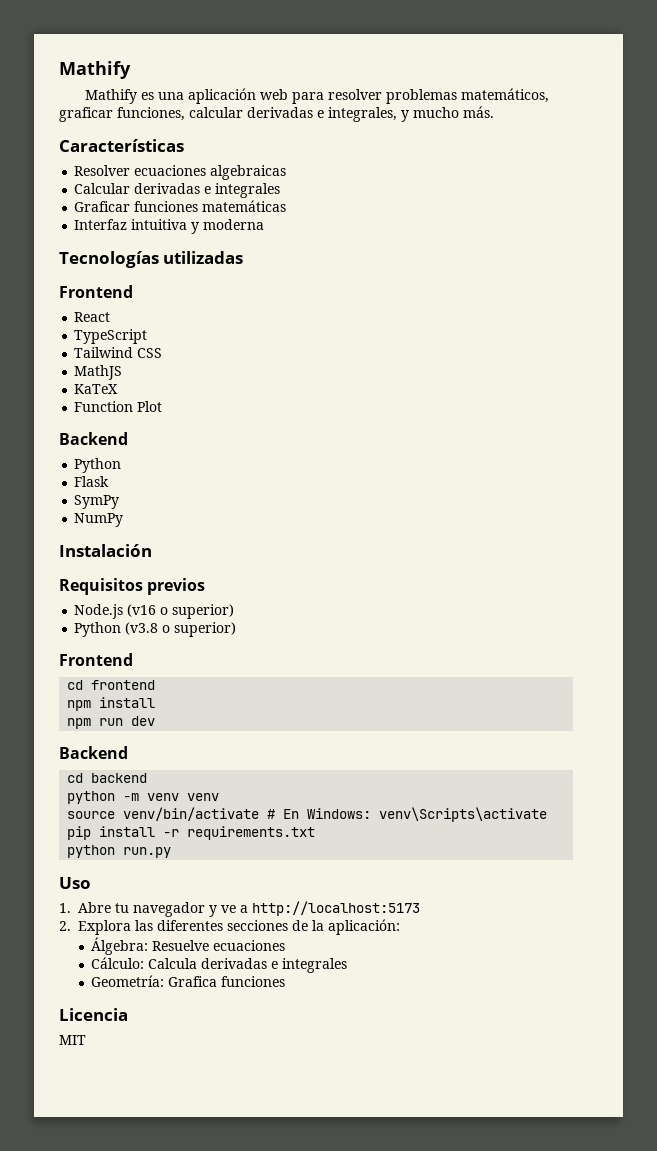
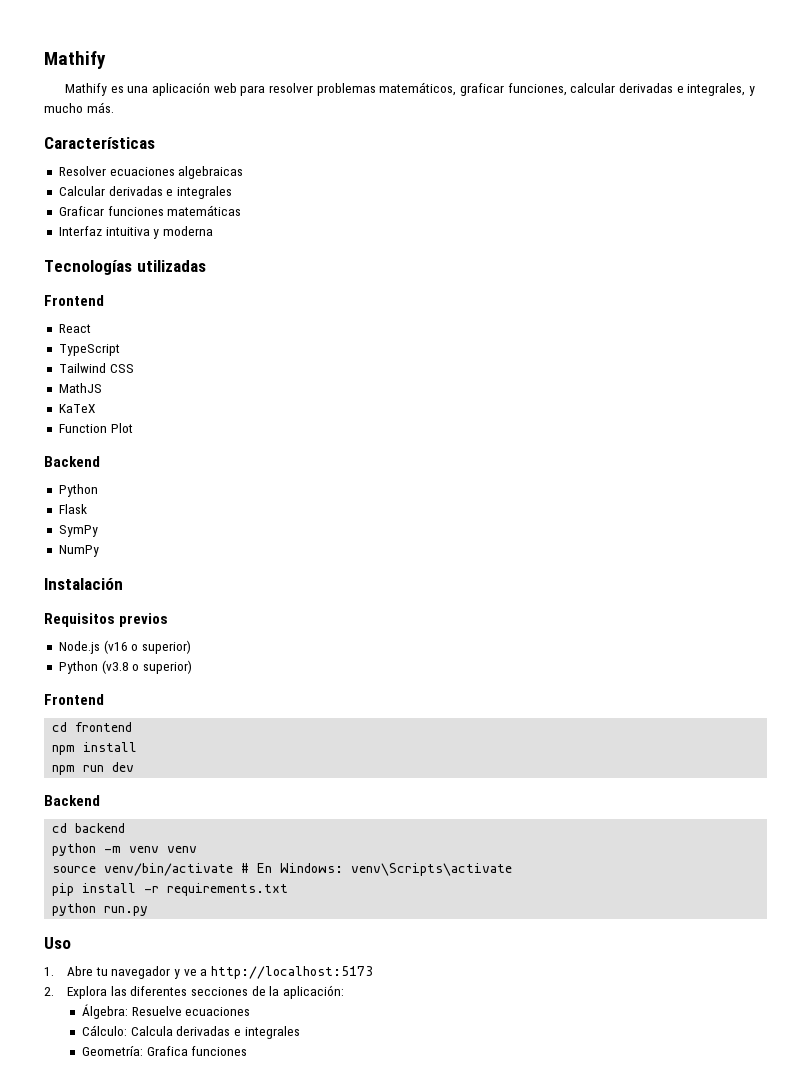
- Licencia
- MIT

